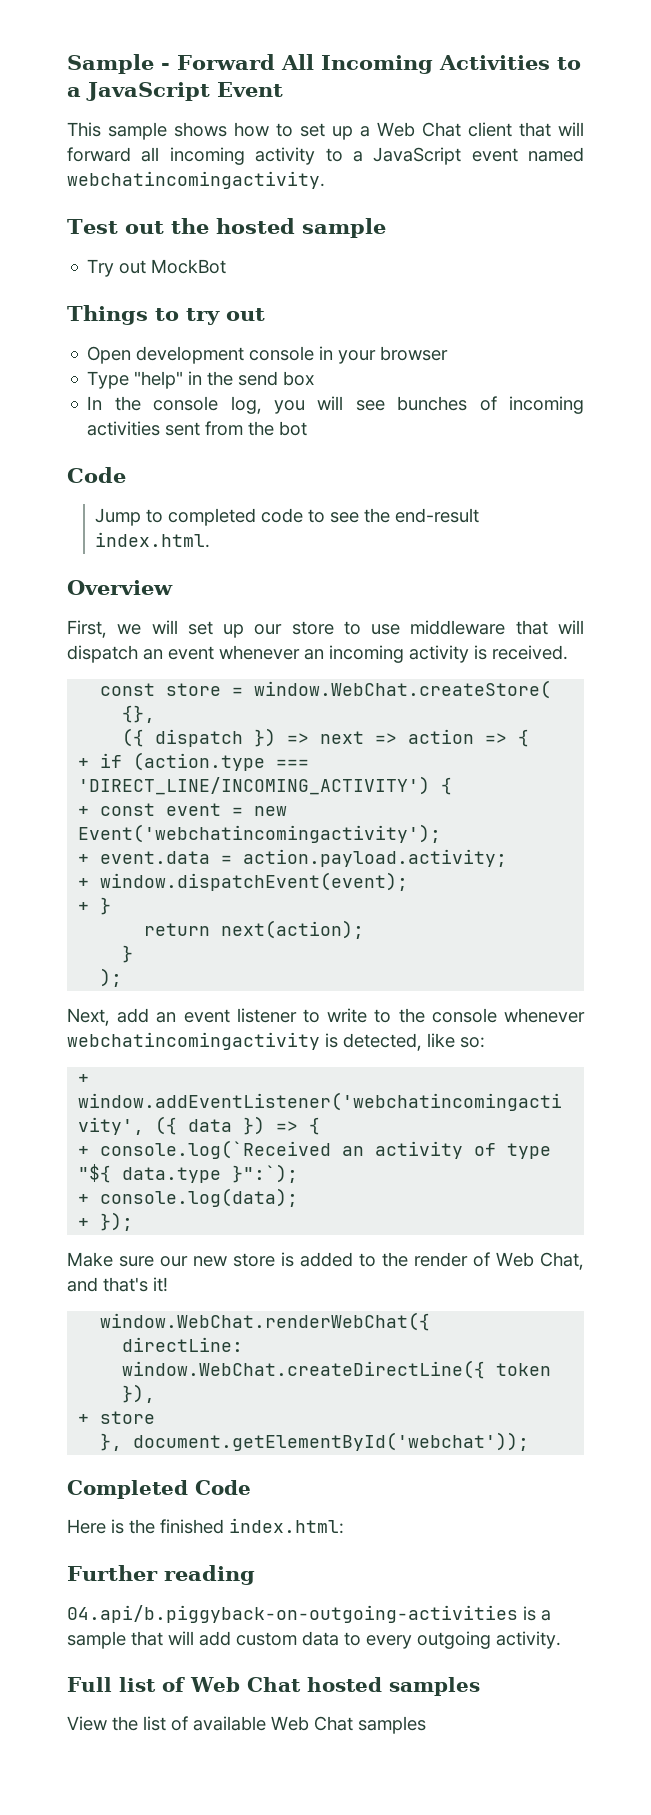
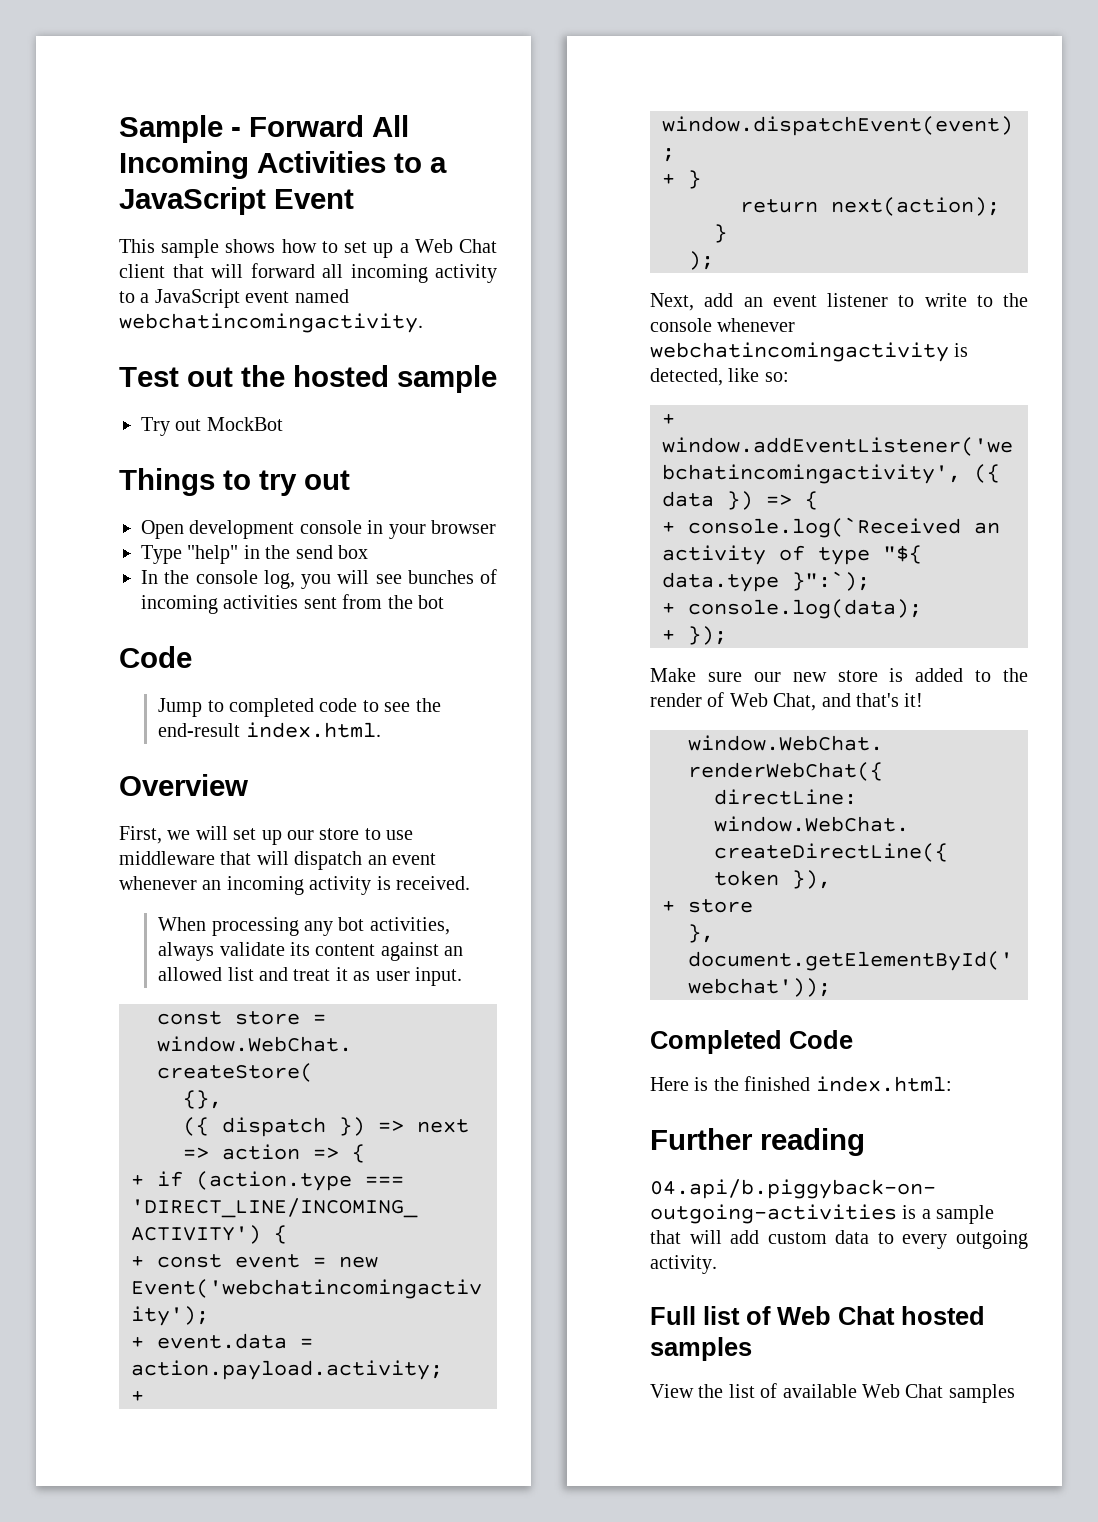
+ When processing any bot activities, always validate its content against an allowed list and treat it as user input.

